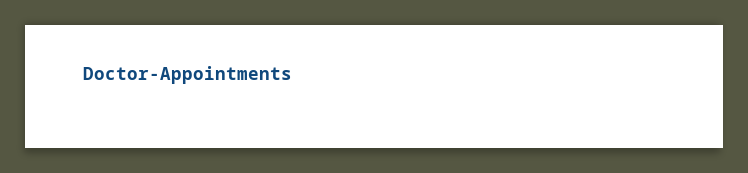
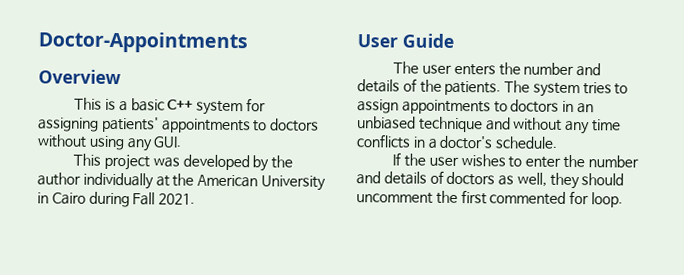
+ Overview
+ This is a basic C++ system for assigning patients' appointments to doctors without using any GUI.
+ This project was developed by the author individually at the American University in Cairo during Fall 2021.
+ User Guide
+ The user enters the number and details of the patients. The system tries to assign appointments to doctors in an unbiased technique and without any time conflicts in a doctor's schedule.
+ If the user wishes to enter the number and details of doctors as well, they should uncomment the first commented for loop.

